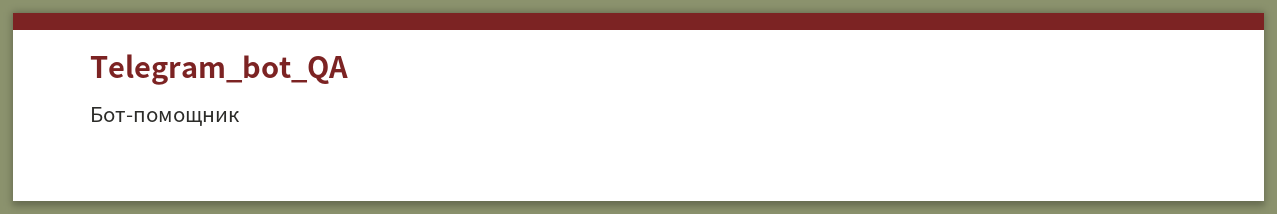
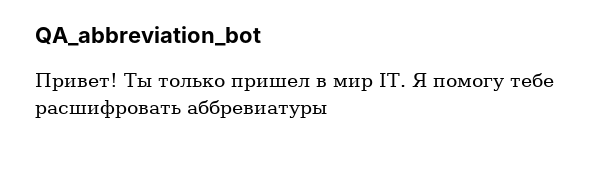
- Telegram_bot_QA
- Бот-помощник
+ QA_abbreviation_bot
+ Привет! Ты только пришел в мир IT. Я помогу тебе расшифровать аббревиатуры

